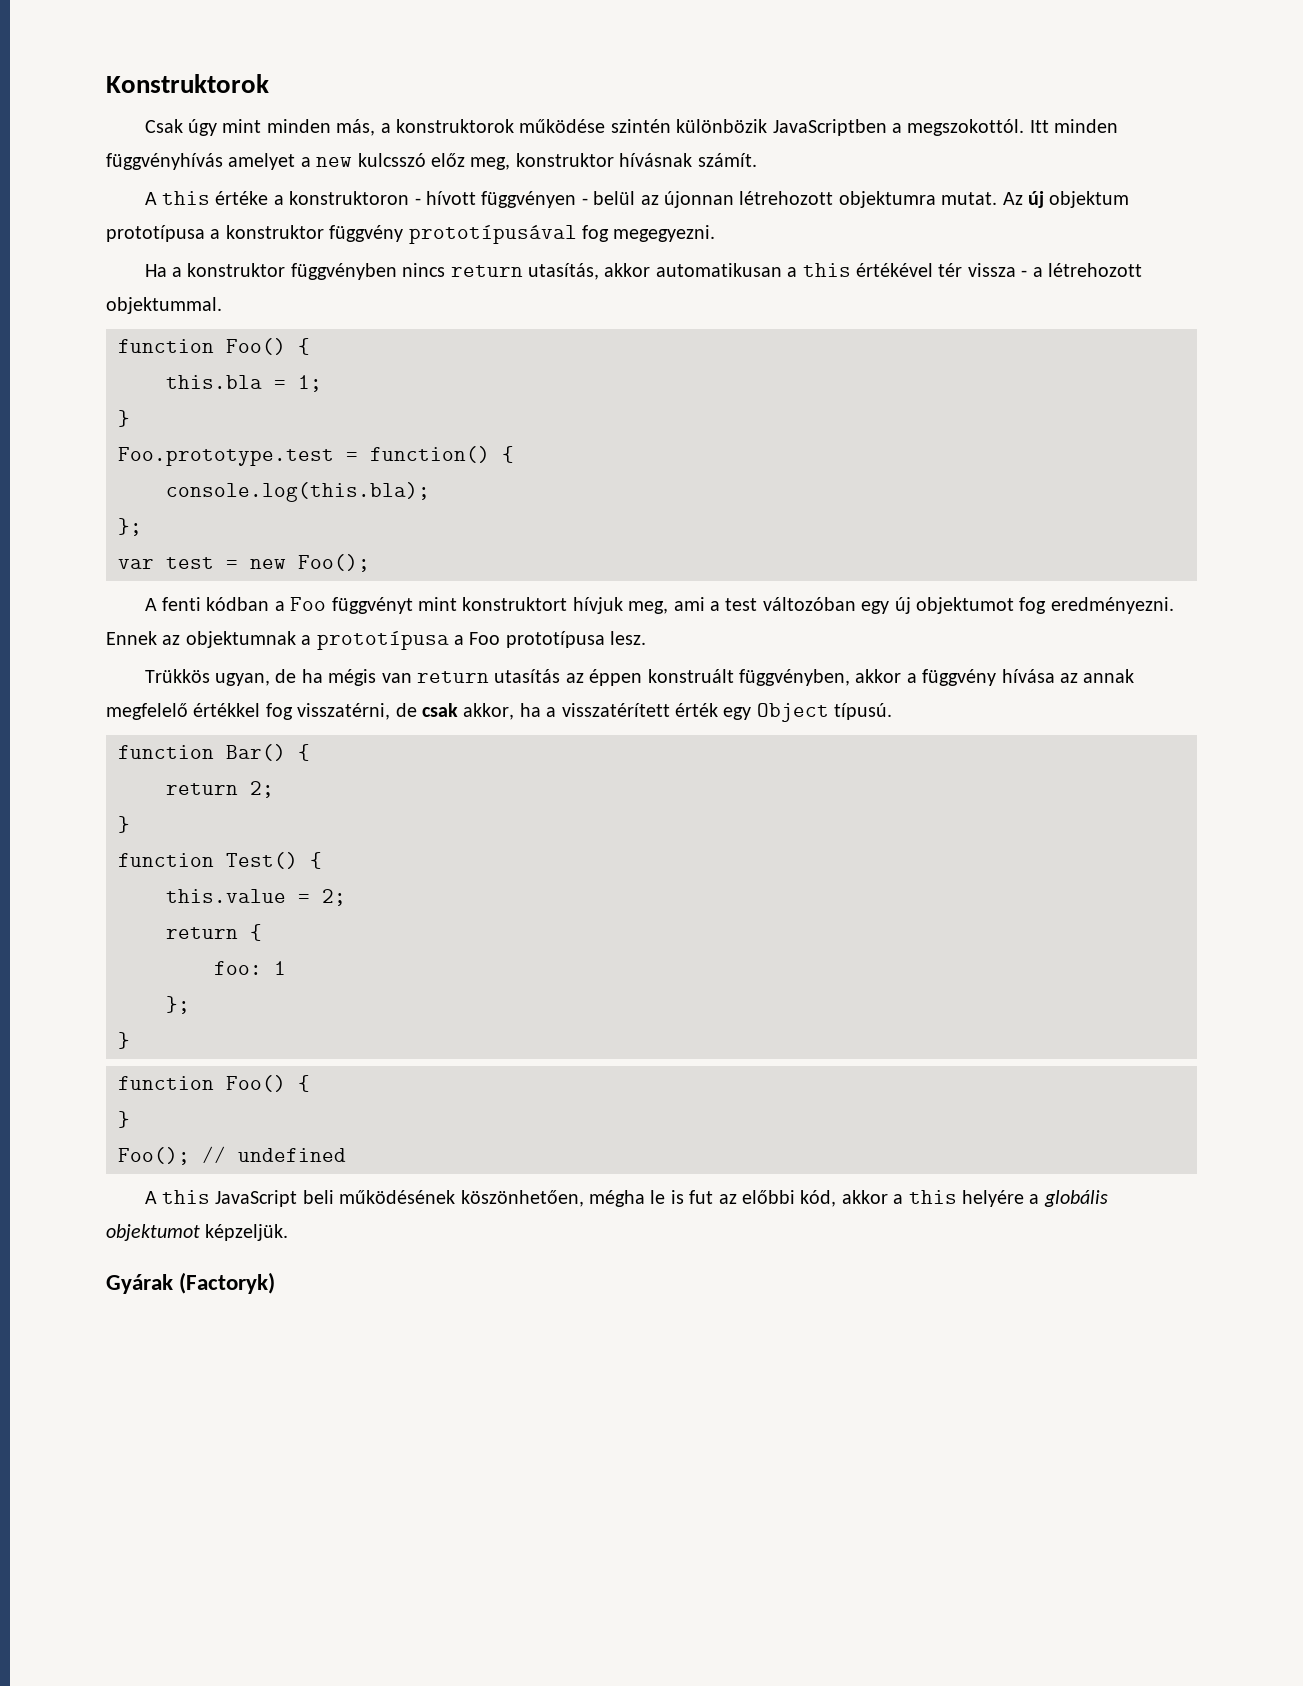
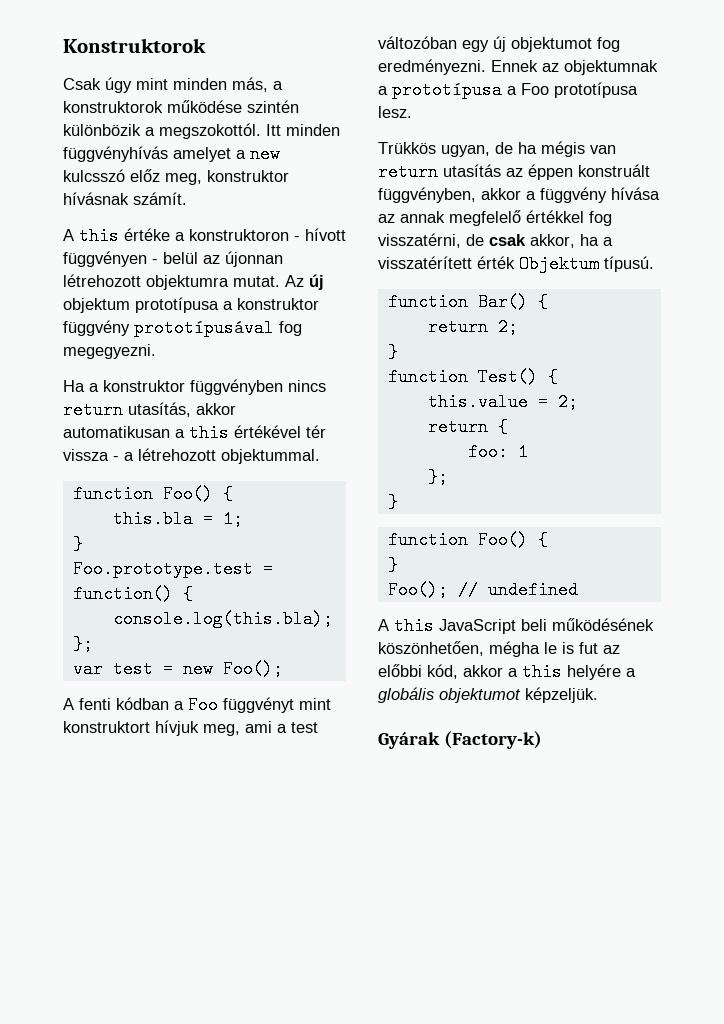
- Csak úgy mint minden más, a konstruktorok működése szintén különbözik JavaScriptben a megszokottól.
+ Csak úgy mint minden más, a konstruktorok működése szintén különbözik a megszokottól.
- Trükkös ugyan, de ha mégis van return utasítás az éppen konstruált függvényben, akkor a függvény hívása az annak megfelelő értékkel fog visszatérni, de csak akkor, ha a visszatérített érték egy Object típusú.
+ Trükkös ugyan, de ha mégis van return utasítás az éppen konstruált függvényben, akkor a függvény hívása az annak megfelelő értékkel fog visszatérni, de csak akkor, ha a visszatérített érték Objektum típusú.
- Gyárak (Factoryk)
+ Gyárak (Factory-k)

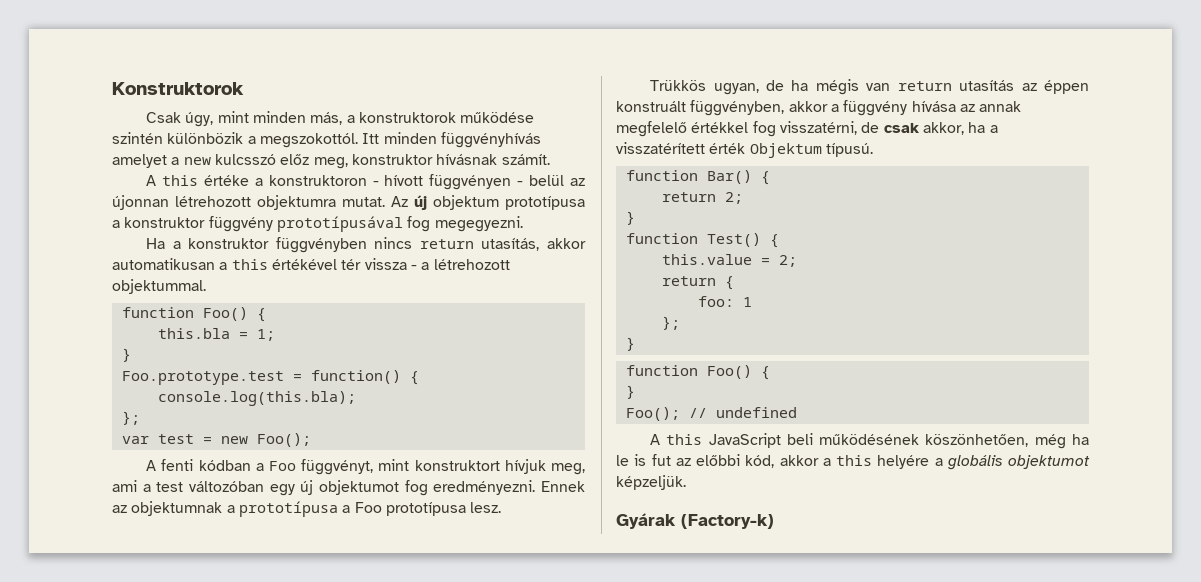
- Csak úgy mint minden más, a konstruktorok működése szintén különbözik a megszokottól.
+ Csak úgy, mint minden más, a konstruktorok működése szintén különbözik a megszokottól.
- A fenti kódban a Foo függvényt mint konstruktort hívjuk meg, ami a test változóban egy új objektumot fog eredményezni.
+ A fenti kódban a Foo függvényt, mint konstruktort hívjuk meg, ami a test változóban egy új objektumot fog eredményezni.
- A this JavaScript beli működésének köszönhetően, mégha le is fut az előbbi kód, akkor a this helyére a globális objektumot képzeljük.
+ A this JavaScript beli működésének köszönhetően, még ha le is fut az előbbi kód, akkor a this helyére a globális objektumot képzeljük.

